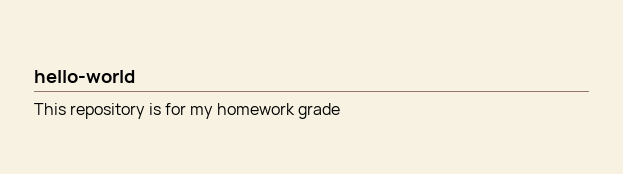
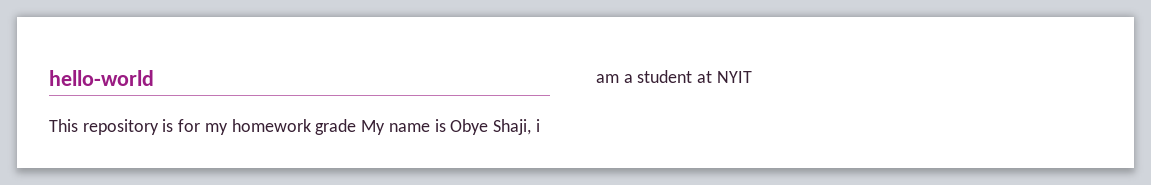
- This repository is for my homework grade
+ This repository is for my homework grade My name is Obye Shaji, i am a student at NYIT

